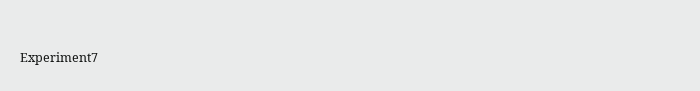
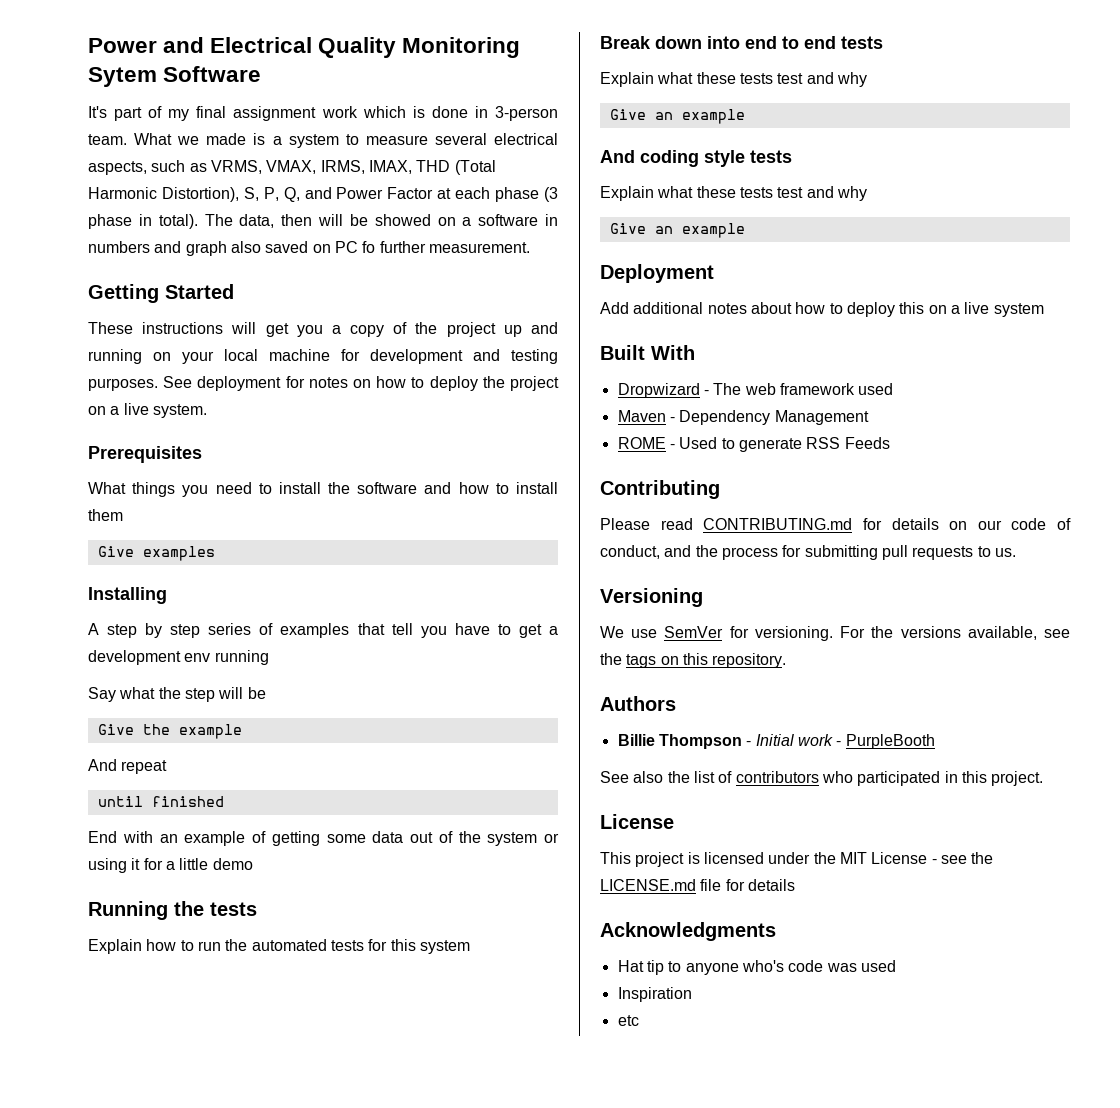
- Experiment7
+ Power and Electrical Quality Monitoring Sytem Software
+ It's part of my final assignment work which is done in 3-person team. What we made is a system to measure several electrical aspects, such as VRMS, VMAX, IRMS, IMAX, THD (Total Harmonic Distortion), S, P, Q, and Power Factor at each phase (3 phase in total). The data, then will be showed on a software in numbers and graph also saved on PC fo further measurement.
+ Getting Started
+ These instructions will get you a copy of the project up and running on your local machine for development and testing purposes. See deployment for notes on how to deploy the project on a live system.
+ Prerequisites
+ What things you need to install the software and how to install them
+ Give examples
+ Installing
+ A step by step series of examples that tell you have to get a development env running
+ Say what the step will be
+ Give the example
+ And repeat
+ until finished
+ End with an example of getting some data out of the system or using it for a little demo
+ Running the tests
+ Explain how to run the automated tests for this system
+ Break down into end to end tests
+ Explain what these tests test and why
+ Give an example
+ And coding style tests
+ Explain what these tests test and why
+ Give an example
+ Deployment
+ Add additional notes about how to deploy this on a live system
+ Built With
+ Dropwizard - The web framework used
+ Maven - Dependency Management
+ ROME - Used to generate RSS Feeds
+ Contributing
+ Please read CONTRIBUTING.md for details on our code of conduct, and the process for submitting pull requests to us.
+ Versioning
+ We use SemVer for versioning. For the versions available, see the tags on this repository.
+ Authors
+ Billie Thompson - Initial work - PurpleBooth
+ See also the list of contributors who participated in this project.
+ License
+ This project is licensed under the MIT License - see the LICENSE.md file for details
+ Acknowledgments
+ Hat tip to anyone who's code was used
+ Inspiration
+ etc

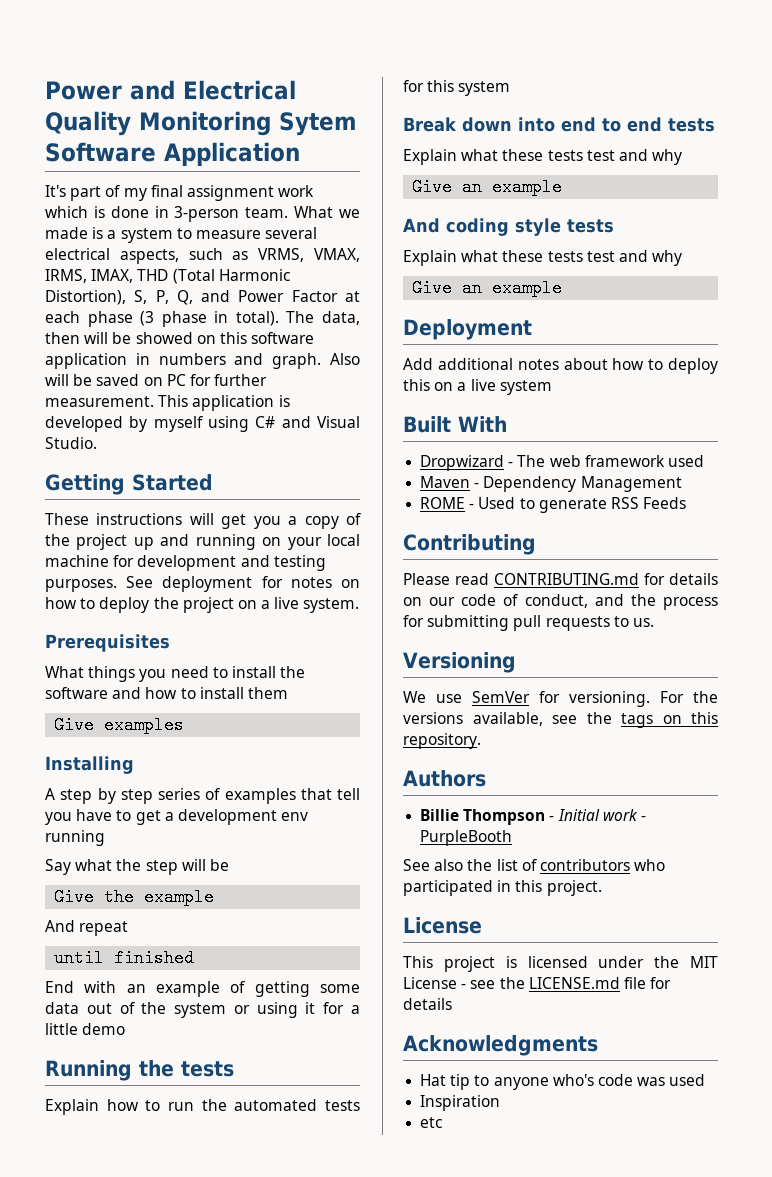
- Power and Electrical Quality Monitoring Sytem Software
+ Power and Electrical Quality Monitoring Sytem Software Application
- The data, then will be showed on a software in numbers and graph also saved on PC fo further measurement.
+ The data, then will be showed on this software application in numbers and graph. Also will be saved on PC for further measurement. This application is developed by myself using C# and Visual Studio.

